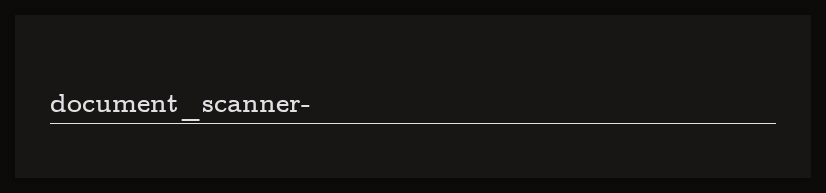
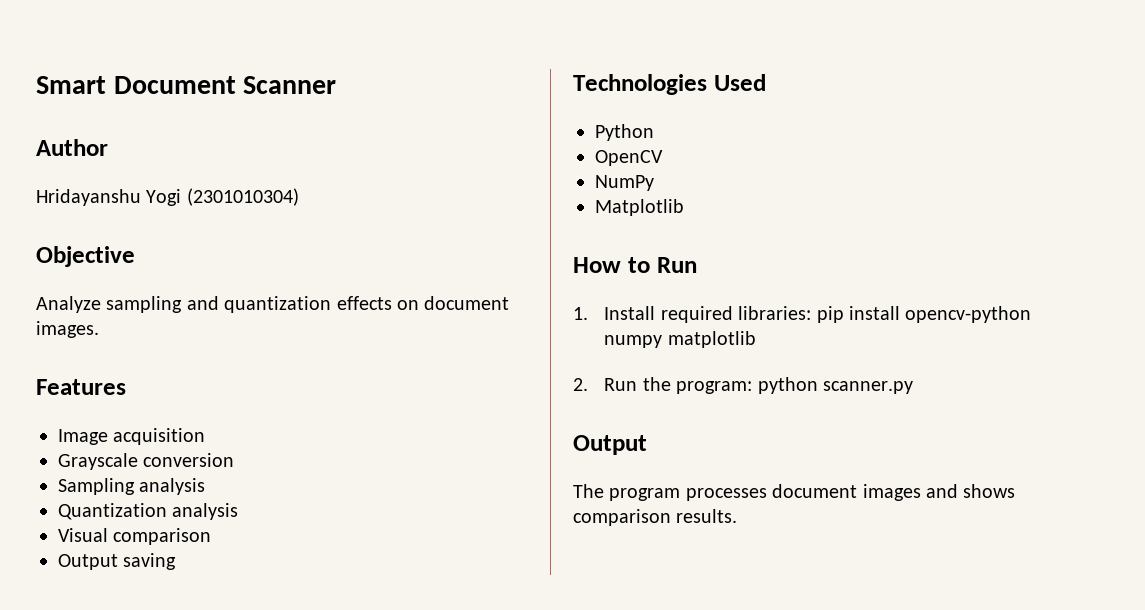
- document_scanner-
+ Smart Document Scanner
+ Author
+ Hridayanshu Yogi (2301010304)
+ Objective
+ Analyze sampling and quantization effects on document images.
+ Features
+ Image acquisition
+ Grayscale conversion
+ Sampling analysis
+ Quantization analysis
+ Visual comparison
+ Output saving
+ Technologies Used
+ Python
+ OpenCV
+ NumPy
+ Matplotlib
+ How to Run
+ 1. Install required libraries: pip install opencv-python numpy matplotlib
+ 2. Run the program: python scanner.py
+ Output
+ The program processes document images and shows comparison results.

